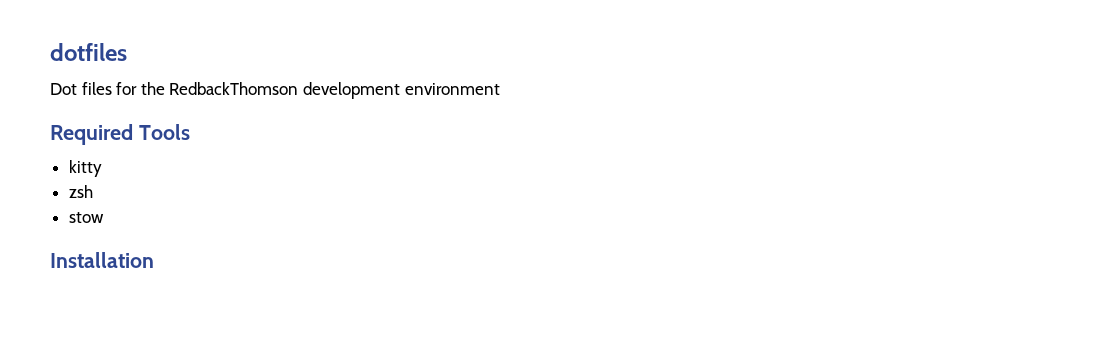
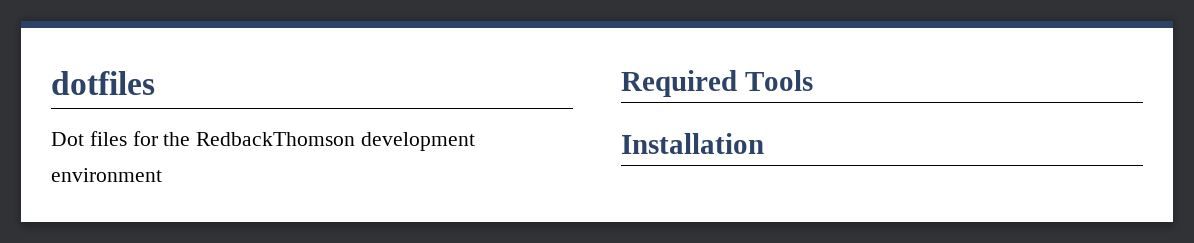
- kitty
- zsh
- stow

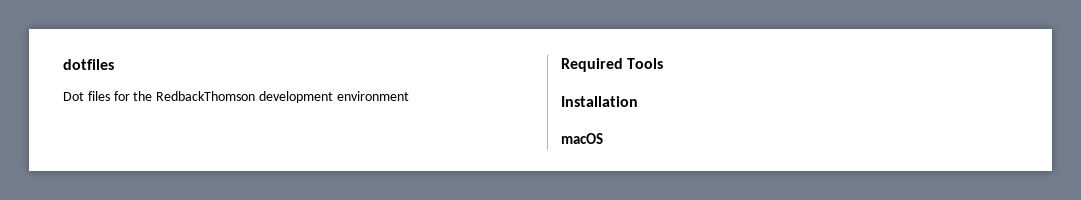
+ macOS

